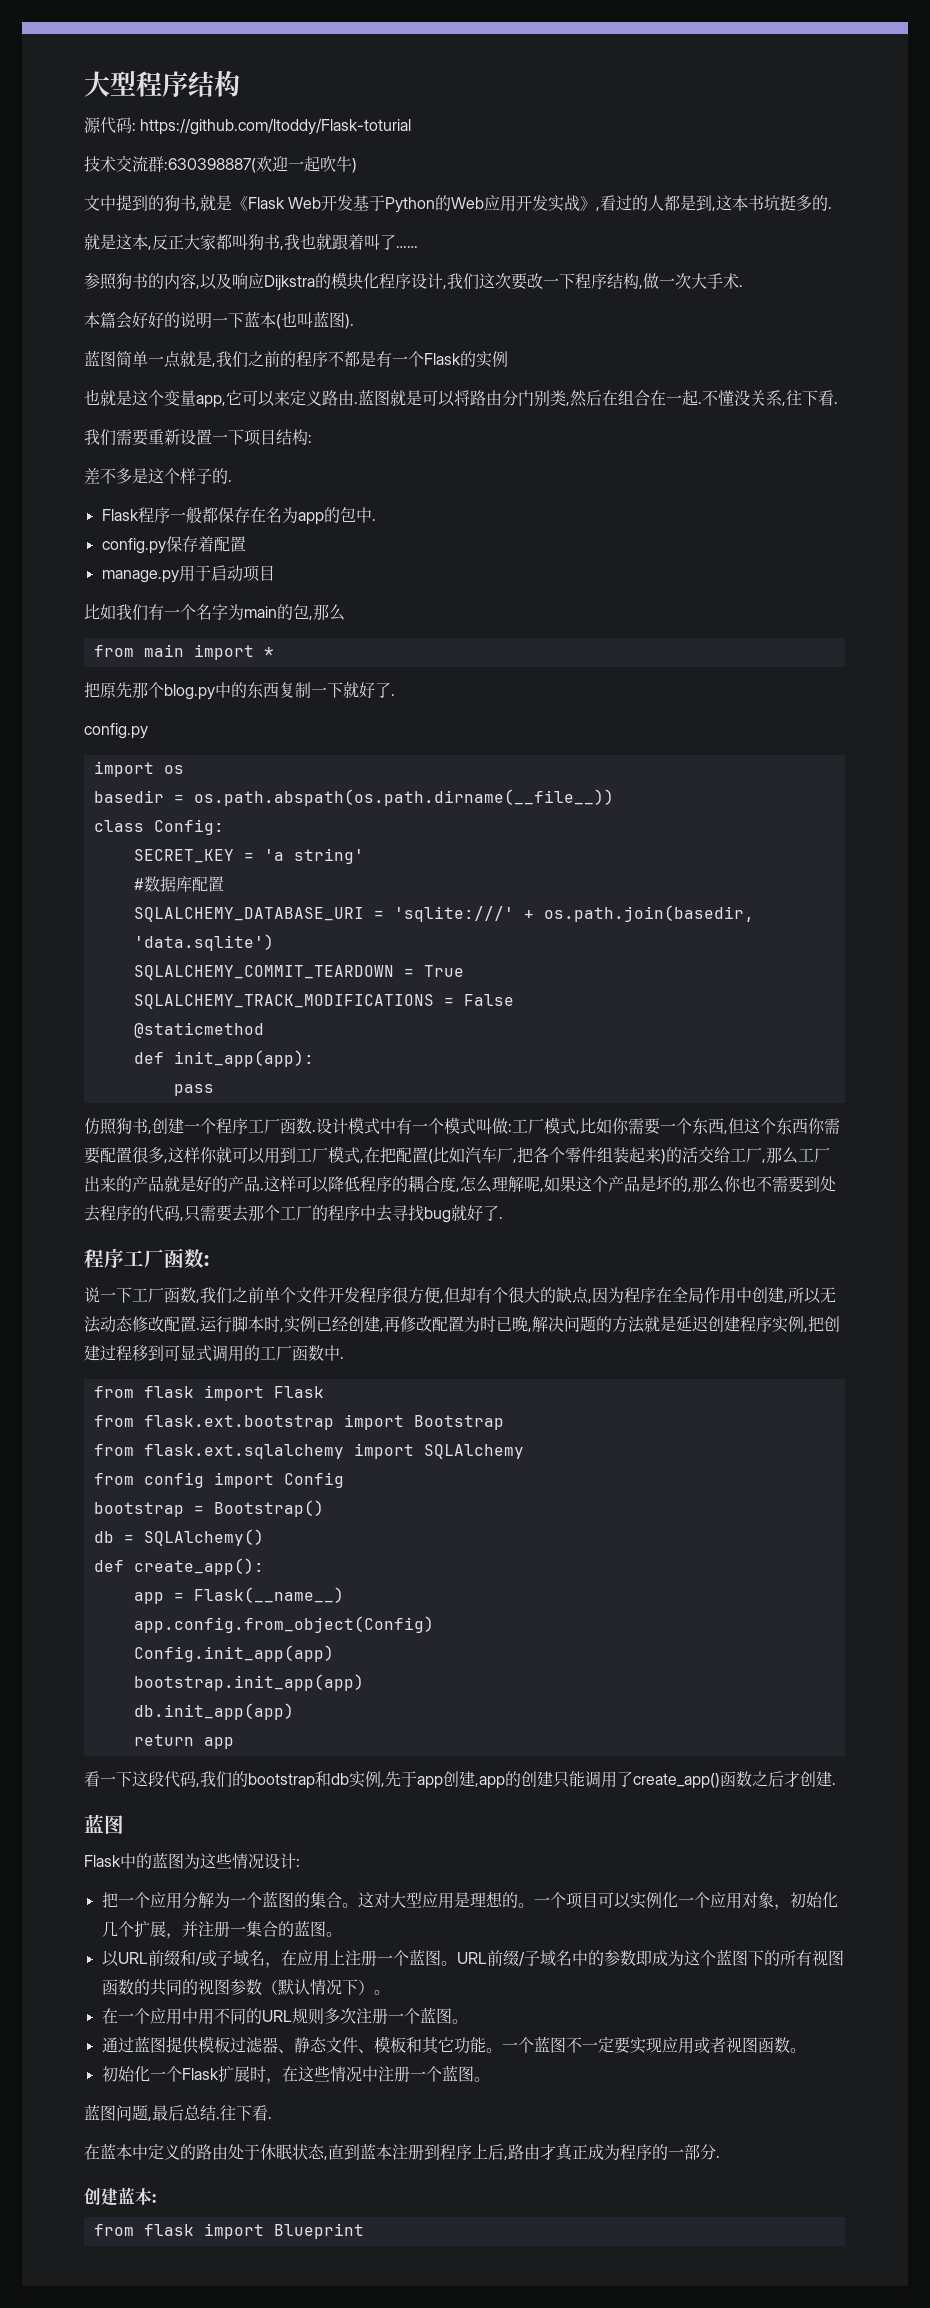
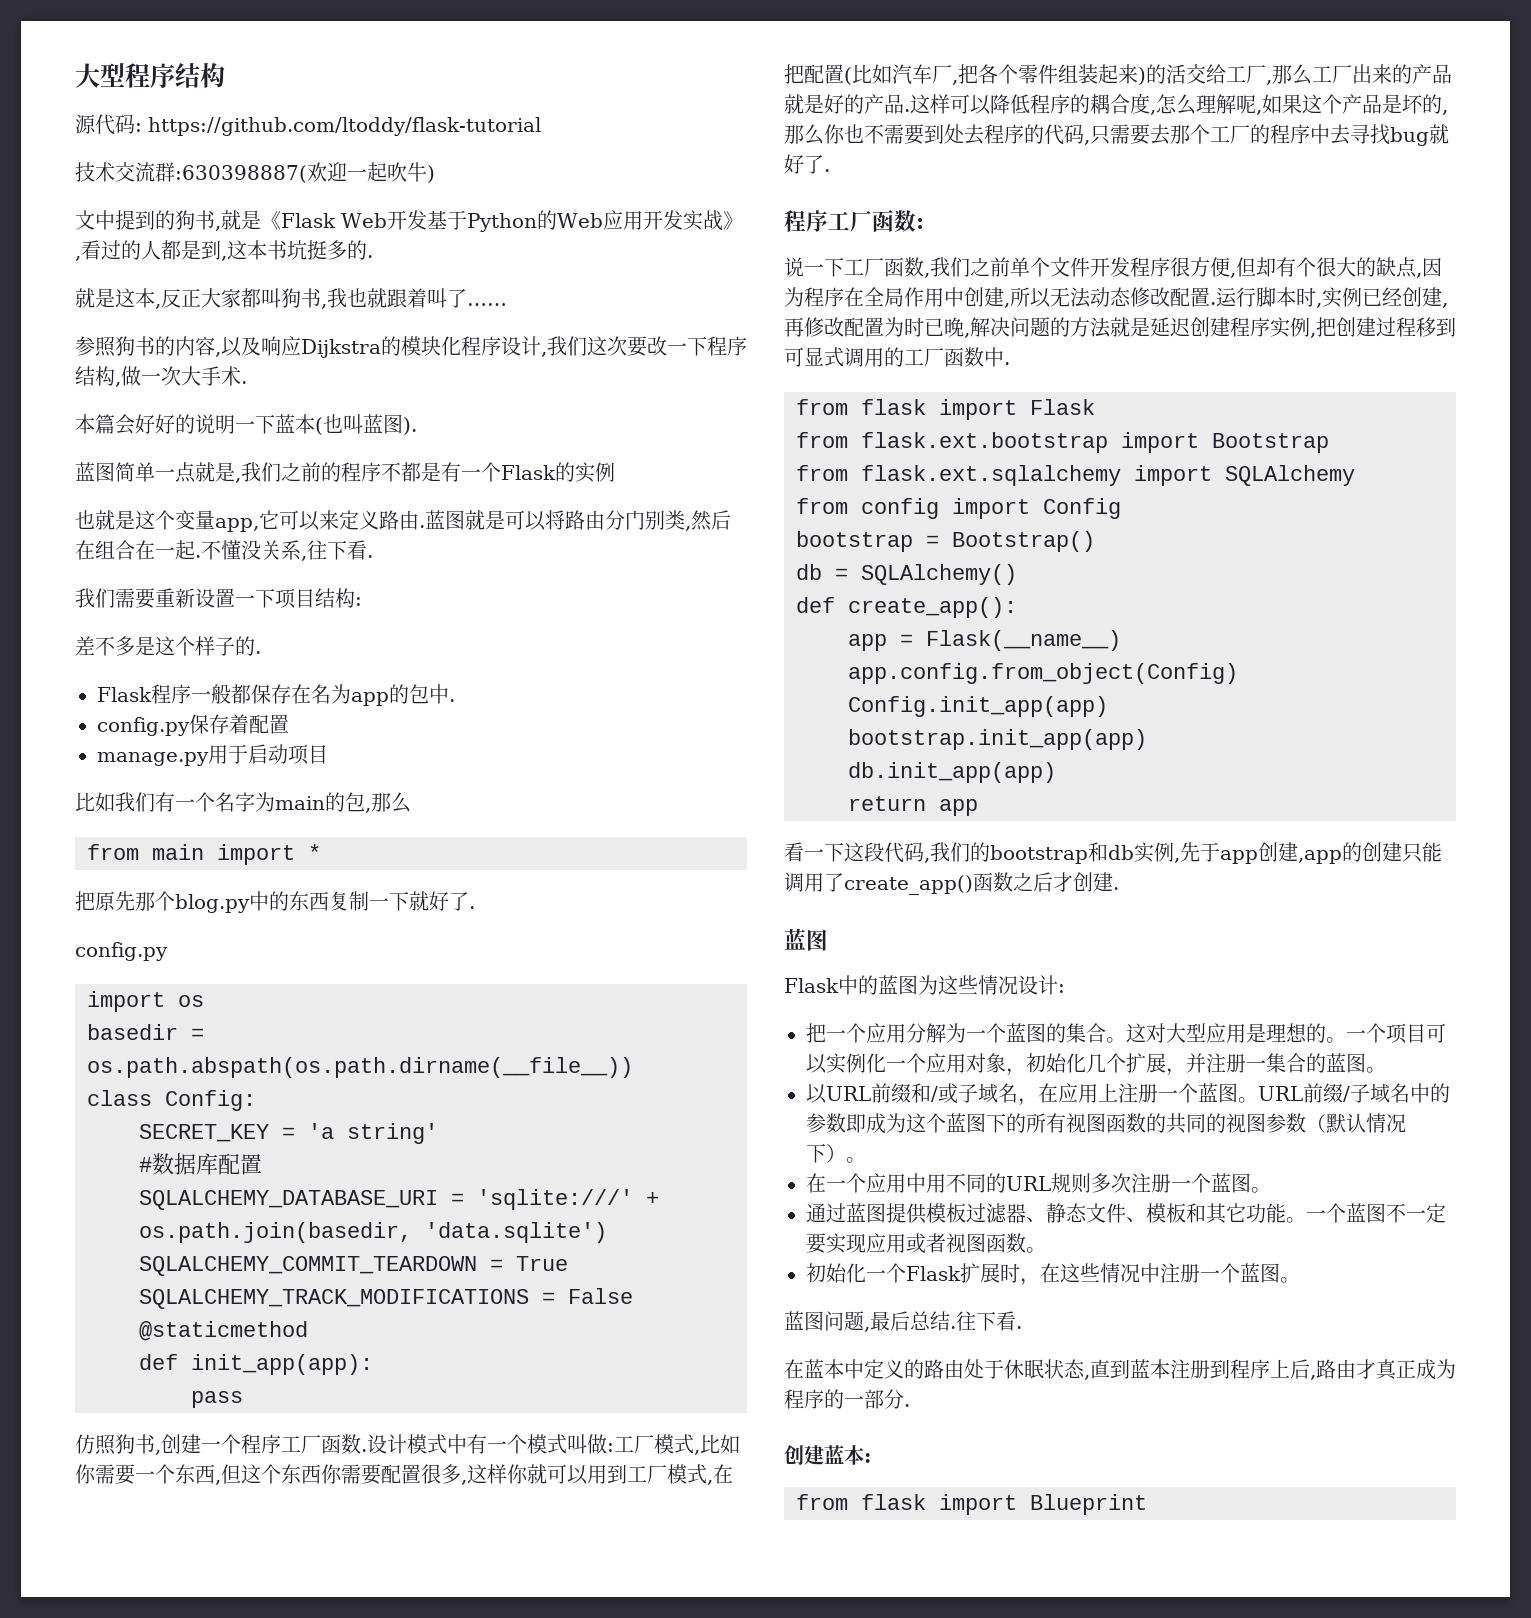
- 源代码: https://github.com/ltoddy/Flask-toturial
+ 源代码: https://github.com/ltoddy/flask-tutorial

